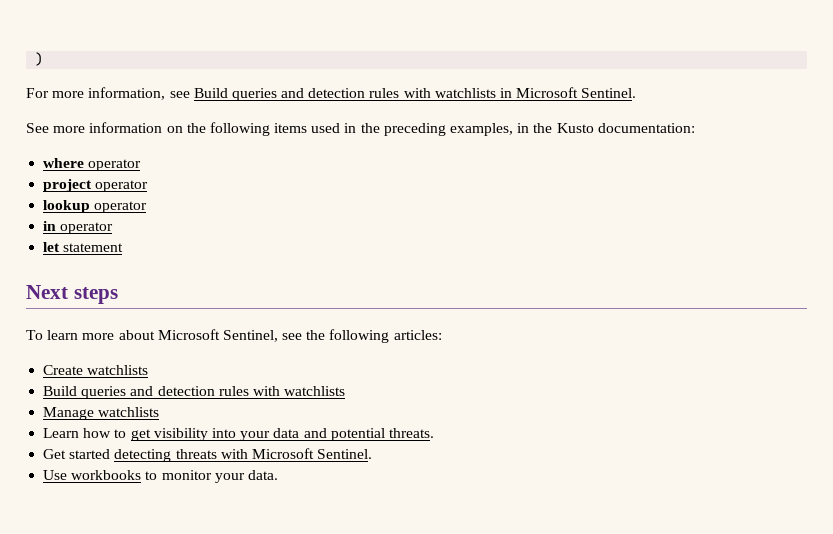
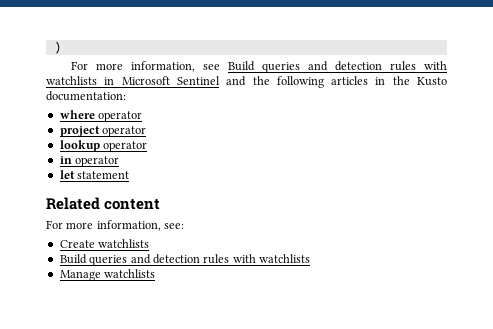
- For more information, see Build queries and detection rules with watchlists in Microsoft Sentinel.
- See more information on the following items used in the preceding examples, in the Kusto documentation:
+ For more information, see Build queries and detection rules with watchlists in Microsoft Sentinel and the following articles in the Kusto documentation:
- Next steps
- To learn more about Microsoft Sentinel, see the following articles:
+ Related content
+ For more information, see:
- Learn how to get visibility into your data and potential threats.
- Get started detecting threats with Microsoft Sentinel.
- Use workbooks to monitor your data.

